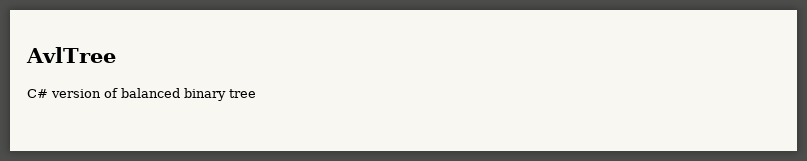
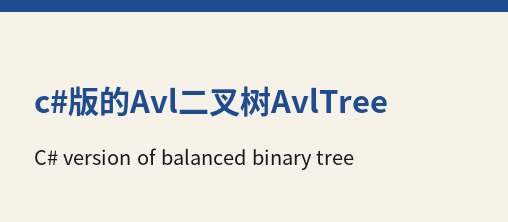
- AvlTree
+ c#版的Avl二叉树AvlTree

